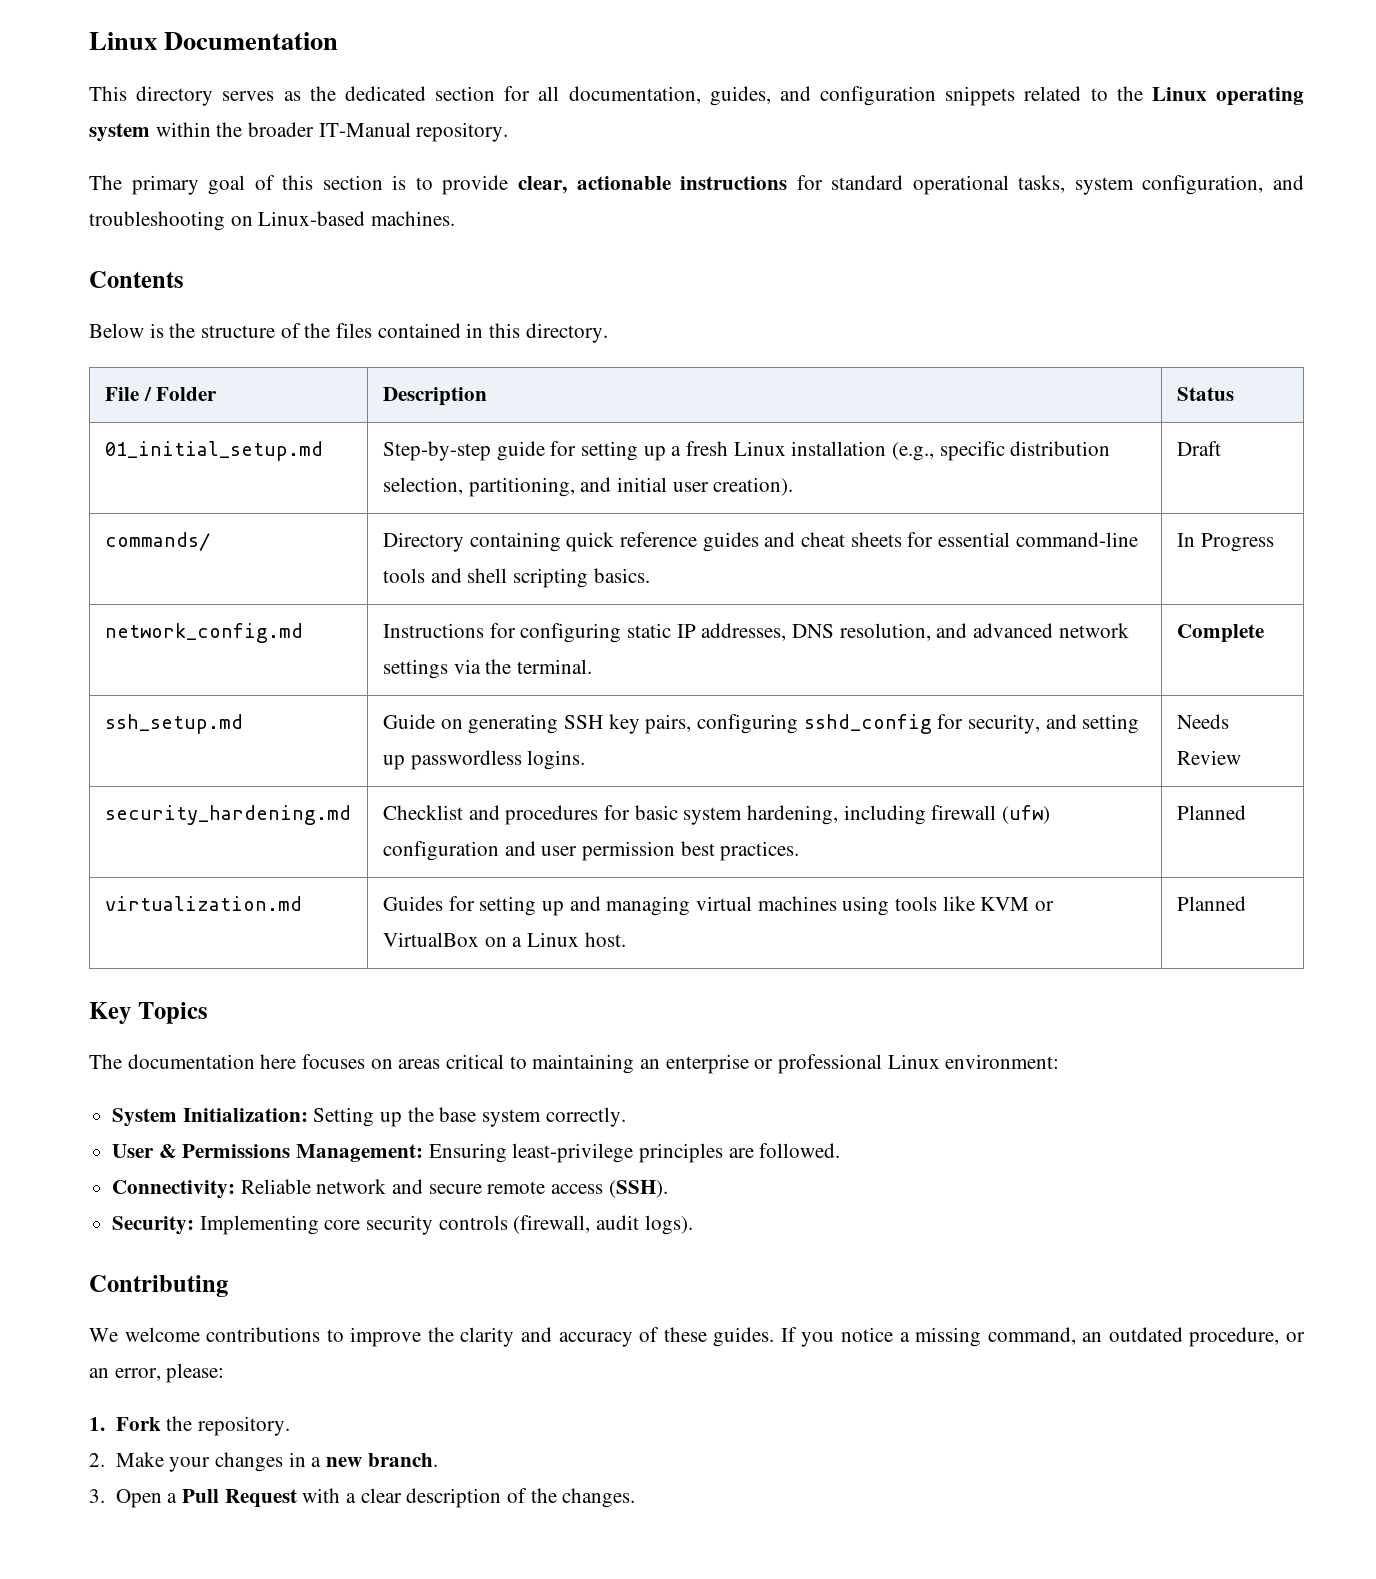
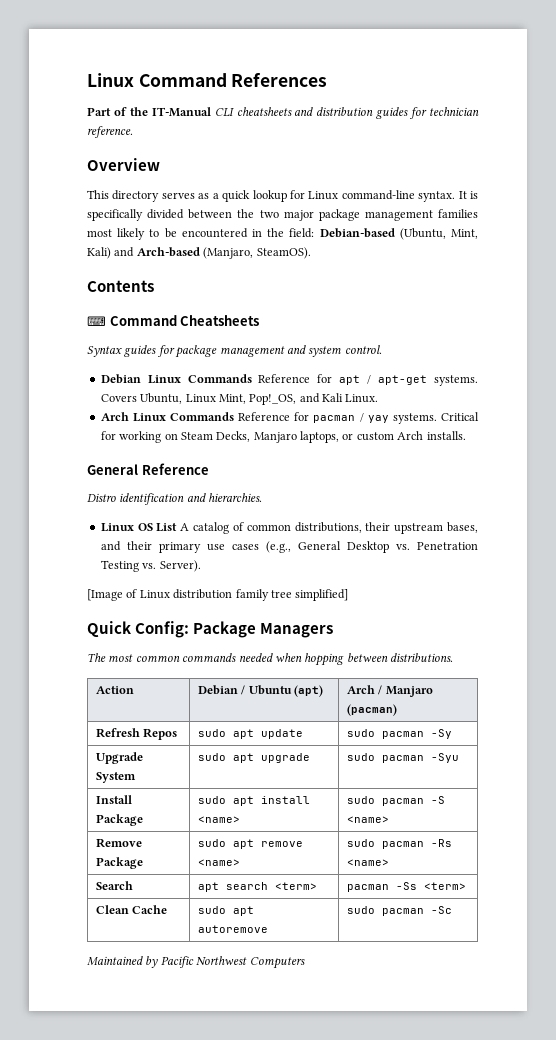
- Linux Documentation
- This directory serves as the dedicated section for all documentation, guides, and configuration snippets related to the Linux operating system within the broader IT-Manual repository.
- The primary goal of this section is to provide clear, actionable instructions for standard operational tasks, system configuration, and troubleshooting on Linux-based machines.
+ Linux Command References
+ Part of the IT-Manual CLI cheatsheets and distribution guides for technician reference.
+ Overview
+ This directory serves as a quick lookup for Linux command-line syntax. It is specifically divided between the two major package management families most likely to be encountered in the field: Debian-based (Ubuntu, Mint, Kali) and Arch-based (Manjaro, SteamOS).
  Contents
- Below is the structure of the files contained in this directory.
- File / Folder | Description | Status
- 01_initial_setup.md | Step-by-step guide for setting up a fresh Linux installation (e.g., specific distribution selection, partitioning, and initial user creation). | Draft
- commands/ | Directory containing quick reference guides and cheat sheets for essential command-line tools and shell scripting basics. | In Progress
- network_config.md | Instructions for configuring static IP addresses, DNS resolution, and advanced network settings via the terminal. | Complete
- ssh_setup.md | Guide on generating SSH key pairs, configuring sshd_config for security, and setting up passwordless logins. | Needs Review
- security_hardening.md | Checklist and procedures for basic system hardening, including firewall (ufw) configuration and user permission best practices. | Planned
- virtualization.md | Guides for setting up and managing virtual machines using tools like KVM or VirtualBox on a Linux host. | Planned
- Key Topics
- The documentation here focuses on areas critical to maintaining an enterprise or professional Linux environment:
- System Initialization: Setting up the base system correctly.
- User & Permissions Management: Ensuring least-privilege principles are followed.
- Connectivity: Reliable network and secure remote access (SSH).
- Security: Implementing core security controls (firewall, audit logs).
- Contributing
- We welcome contributions to improve the clarity and accuracy of these guides. If you notice a missing command, an outdated procedure, or an error, please:
- 1. Fork the repository.
- 2. Make your changes in a new branch.
- 3. Open a Pull Request with a clear description of the changes.
+ ⌨ Command Cheatsheets
+ Syntax guides for package management and system control.
+ Debian Linux Commands Reference for apt / apt-get systems. Covers Ubuntu, Linux Mint, Pop!_OS, and Kali Linux.
+ Arch Linux Commands Reference for pacman / yay systems. Critical for working on Steam Decks, Manjaro laptops, or custom Arch installs.
+ General Reference
+ Distro identification and hierarchies.
+ Linux OS List A catalog of common distributions, their upstream bases, and their primary use cases (e.g., General Desktop vs. Penetration Testing vs. Server).
+ [Image of Linux distribution family tree simplified]
+ Quick Config: Package Managers
+ The most common commands needed when hopping between distributions.
+ Action | Debian / Ubuntu (apt) | Arch / Manjaro (pacman)
+ Refresh Repos | sudo apt update | sudo pacman -Sy
+ Upgrade System | sudo apt upgrade | sudo pacman -Syu
+ Install Package | sudo apt install <name> | sudo pacman -S <name>
+ Remove Package | sudo apt remove <name> | sudo pacman -Rs <name>
+ Search | apt search <term> | pacman -Ss <term>
+ Clean Cache | sudo apt autoremove | sudo pacman -Sc
+ Maintained by Pacific Northwest Computers

